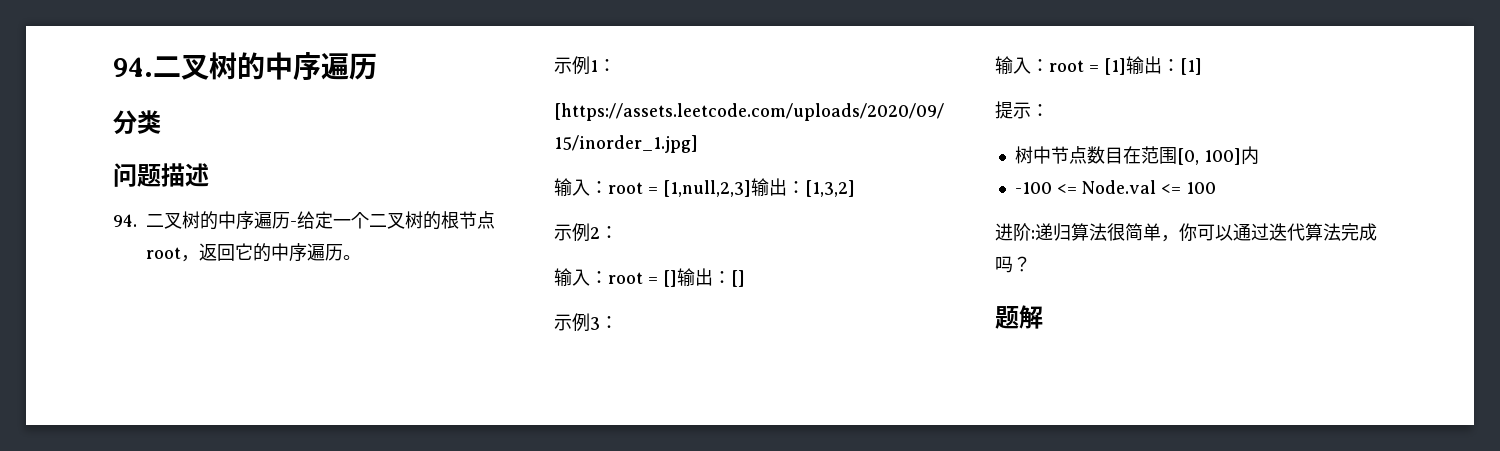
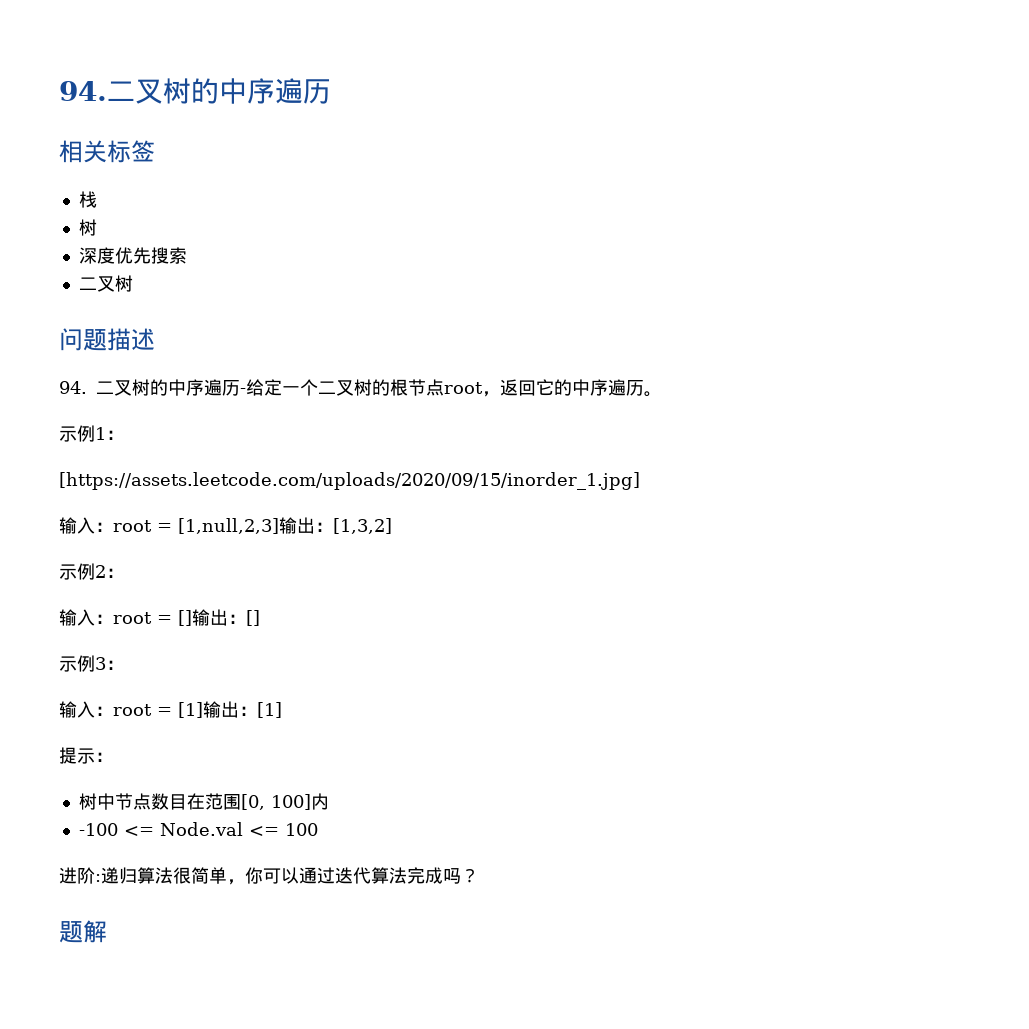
- 分类
+ 相关标签
+ 栈
+ 树
+ 深度优先搜索
+ 二叉树

